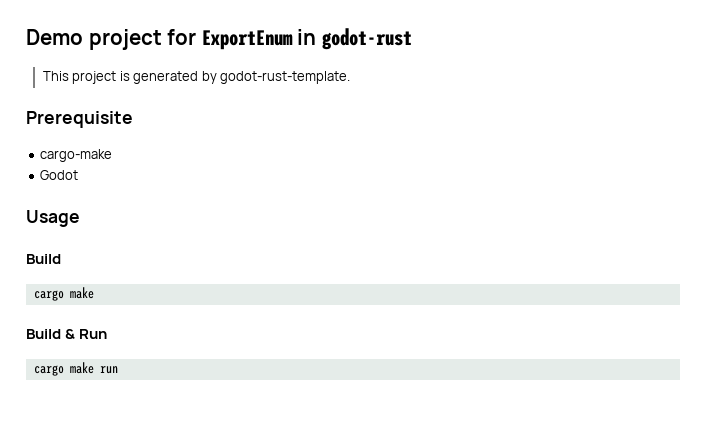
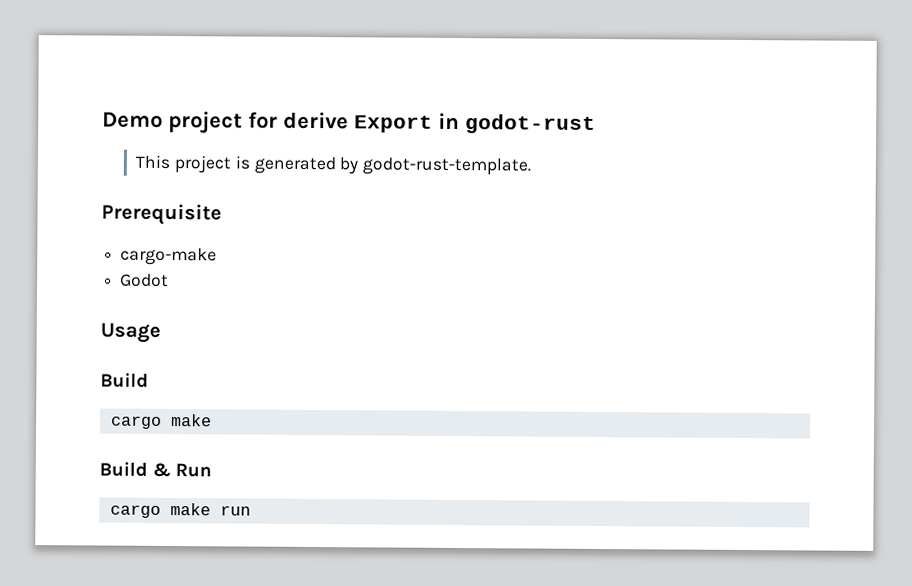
- Demo project for ExportEnum in godot-rust
+ Demo project for derive Export in godot-rust

